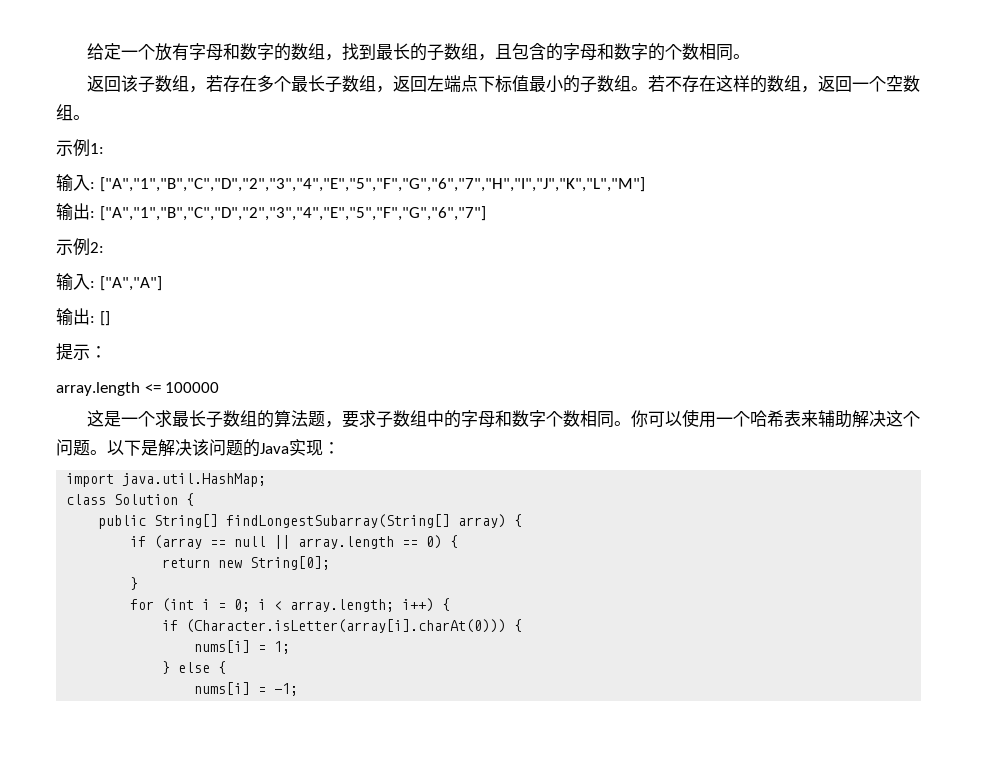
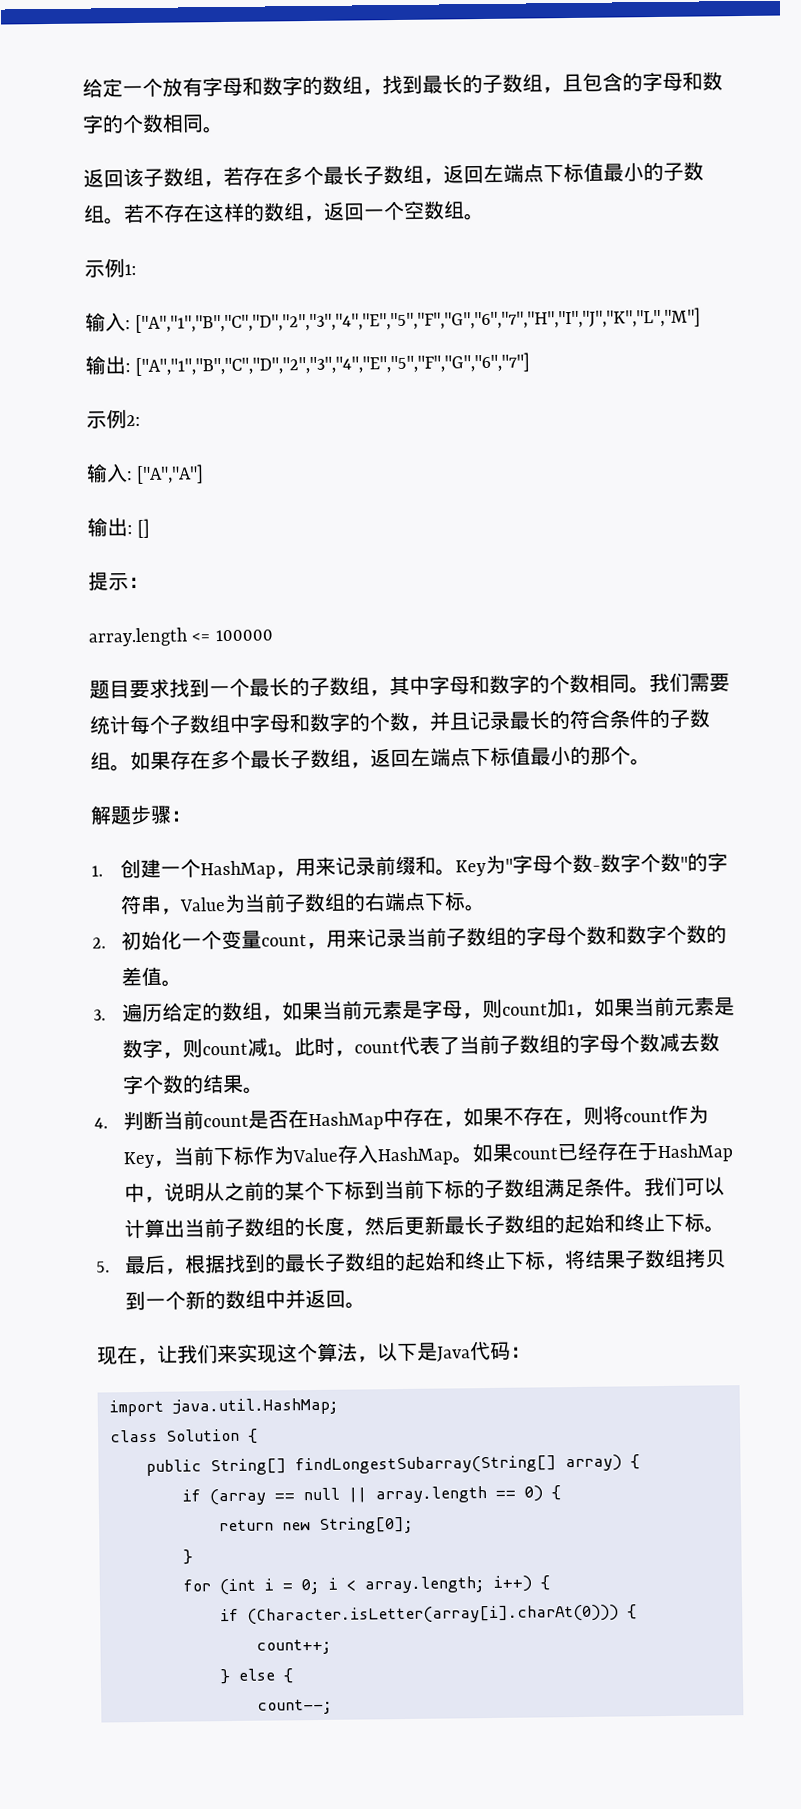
- 这是一个求最长子数组的算法题，要求子数组中的字母和数字个数相同。你可以使用一个哈希表来辅助解决这个问题。以下是解决该问题的Java实现：
+ 题目要求找到一个最长的子数组，其中字母和数字的个数相同。我们需要统计每个子数组中字母和数字的个数，并且记录最长的符合条件的子数组。如果存在多个最长子数组，返回左端点下标值最小的那个。
+ 解题步骤：
+ 1.创建一个HashMap，用来记录前缀和。Key为"字母个数-数字个数"的字符串，Value为当前子数组的右端点下标。
+ 2.初始化一个变量count，用来记录当前子数组的字母个数和数字个数的差值。
+ 3.遍历给定的数组，如果当前元素是字母，则count加1，如果当前元素是数字，则count减1。此时，count代表了当前子数组的字母个数减去数字个数的结果。
+ 4.判断当前count是否在HashMap中存在，如果不存在，则将count作为Key，当前下标作为Value存入HashMap。如果count已经存在于HashMap中，说明从之前的某个下标到当前下标的子数组满足条件。我们可以计算出当前子数组的长度，然后更新最长子数组的起始和终止下标。
+ 5.最后，根据找到的最长子数组的起始和终止下标，将结果子数组拷贝到一个新的数组中并返回。
+ 现在，让我们来实现这个算法，以下是Java代码：
- nums[i] = 1;
+ count++;
- nums[i] = -1;
+ count--;

